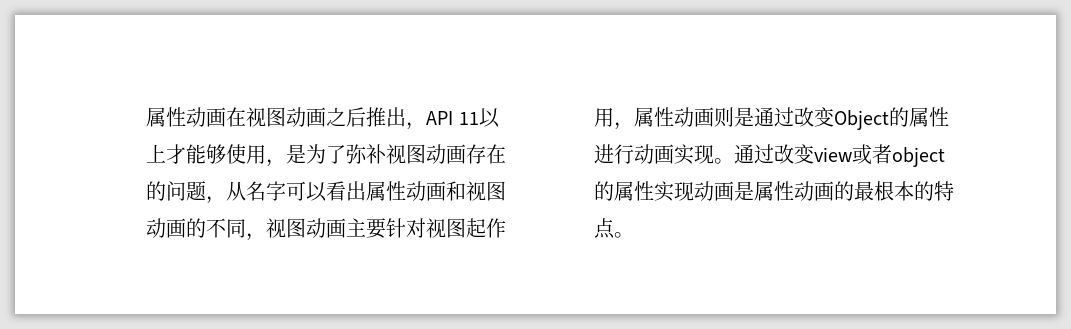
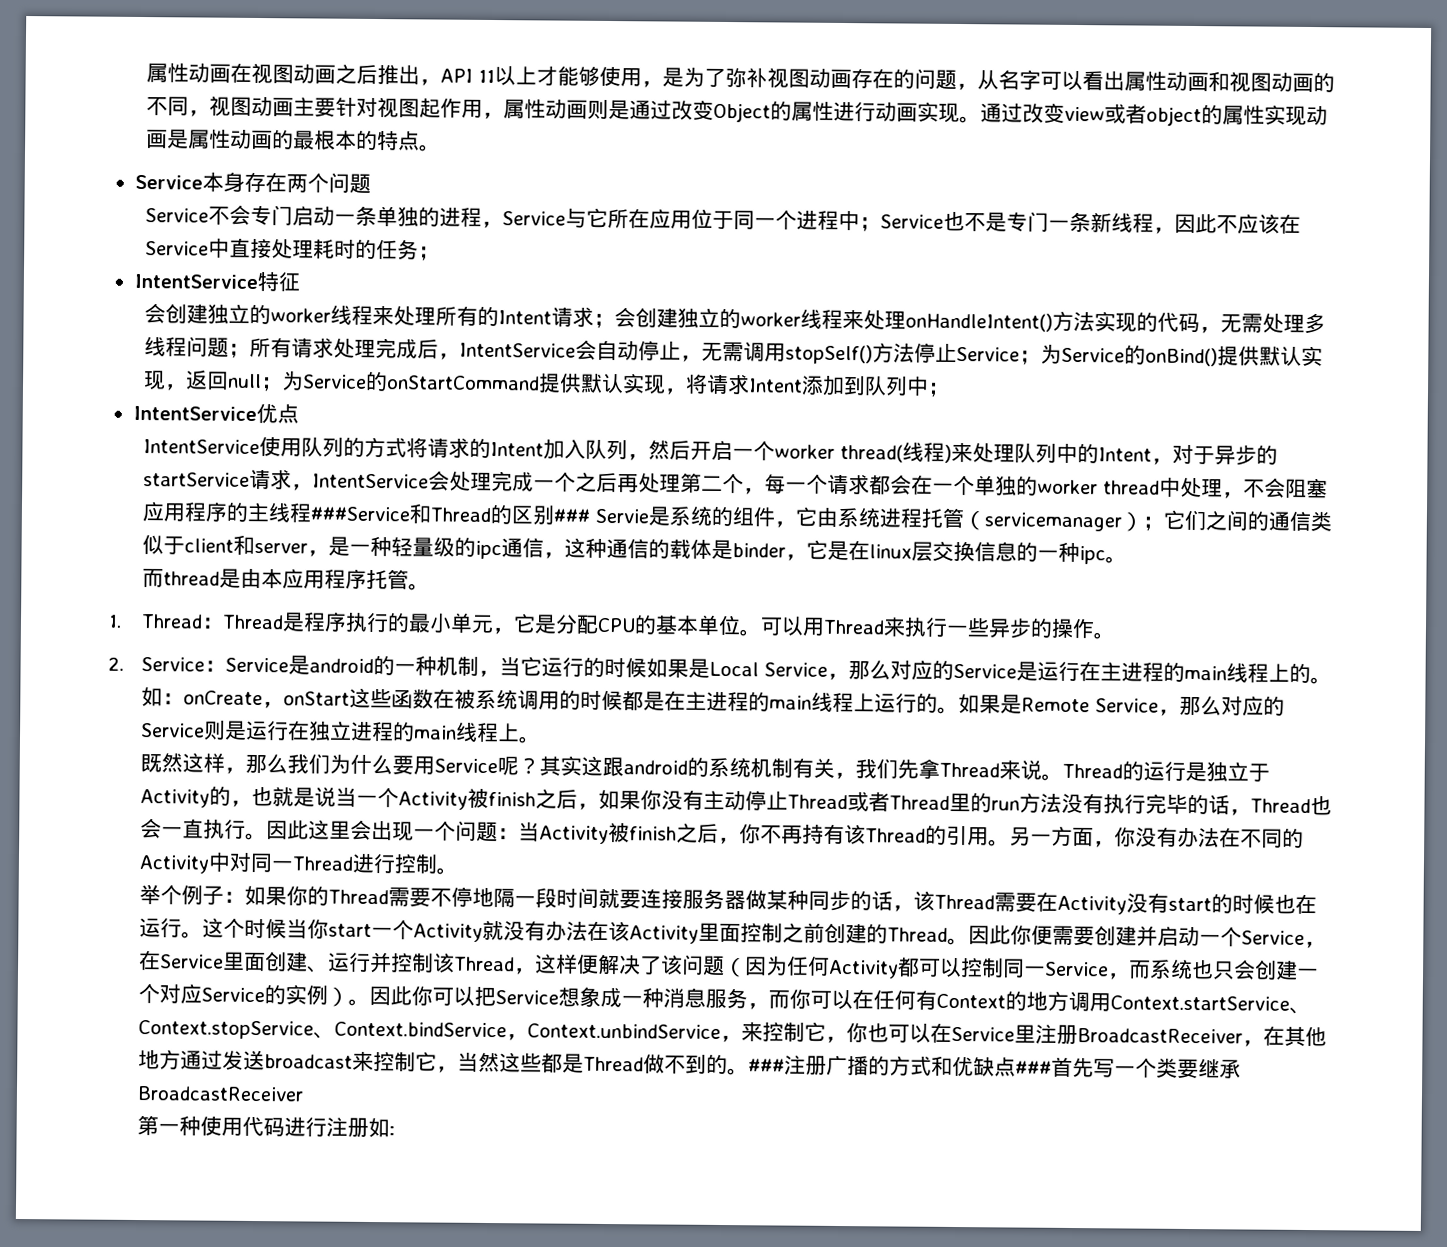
+ Service本身存在两个问题
+ Service不会专门启动一条单独的进程，Service与它所在应用位于同一个进程中；Service也不是专门一条新线程，因此不应该在Service中直接处理耗时的任务；
+ IntentService特征
+ 会创建独立的worker线程来处理所有的Intent请求；会创建独立的worker线程来处理onHandleIntent()方法实现的代码，无需处理多线程问题；所有请求处理完成后，IntentService会自动停止，无需调用stopSelf()方法停止Service；为Service的onBind()提供默认实现，返回null；为Service的onStartCommand提供默认实现，将请求Intent添加到队列中；
+ IntentService优点
+ IntentService使用队列的方式将请求的Intent加入队列，然后开启一个worker thread(线程)来处理队列中的Intent，对于异步的startService请求，IntentService会处理完成一个之后再处理第二个，每一个请求都会在一个单独的worker thread中处理，不会阻塞应用程序的主线程###Service和Thread的区别### Servie是系统的组件，它由系统进程托管（servicemanager）；它们之间的通信类似于client和server，是一种轻量级的ipc通信，这种通信的载体是binder，它是在linux层交换信息的一种ipc。
+ 而thread是由本应用程序托管。
+ 1. Thread：Thread是程序执行的最小单元，它是分配CPU的基本单位。可以用Thread来执行一些异步的操作。
+ 2. Service：Service是android的一种机制，当它运行的时候如果是Local Service，那么对应的Service是运行在主进程的main线程上的。如：onCreate，onStart这些函数在被系统调用的时候都是在主进程的main线程上运行的。如果是Remote Service，那么对应的Service则是运行在独立进程的main线程上。
+ 既然这样，那么我们为什么要用Service呢？其实这跟android的系统机制有关，我们先拿Thread来说。Thread的运行是独立于Activity的，也就是说当一个Activity被finish之后，如果你没有主动停止Thread或者Thread里的run方法没有执行完毕的话，Thread也会一直执行。因此这里会出现一个问题：当Activity被finish之后，你不再持有该Thread的引用。另一方面，你没有办法在不同的Activity中对同一Thread进行控制。
+ 举个例子：如果你的Thread需要不停地隔一段时间就要连接服务器做某种同步的话，该Thread需要在Activity没有start的时候也在运行。这个时候当你start一个Activity就没有办法在该Activity里面控制之前创建的Thread。因此你便需要创建并启动一个Service，在Service里面创建、运行并控制该Thread，这样便解决了该问题（因为任何Activity都可以控制同一Service，而系统也只会创建一个对应Service的实例）。因此你可以把Service想象成一种消息服务，而你可以在任何有Context的地方调用Context.startService、Context.stopService、Context.bindService，Context.unbindService，来控制它，你也可以在Service里注册BroadcastReceiver，在其他地方通过发送broadcast来控制它，当然这些都是Thread做不到的。###注册广播的方式和优缺点###首先写一个类要继承BroadcastReceiver
+ 第一种使用代码进行注册如:

